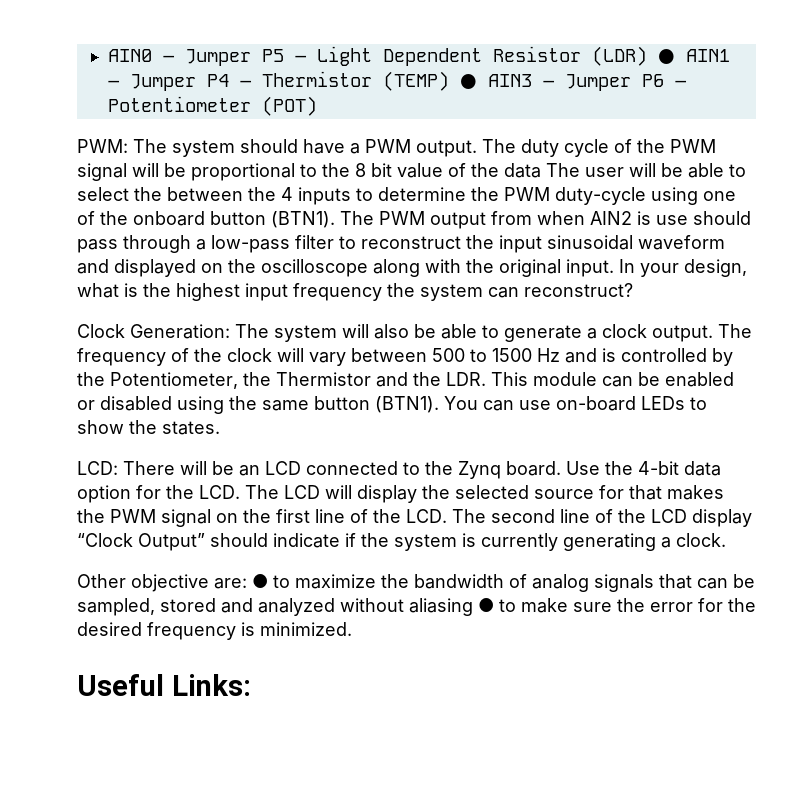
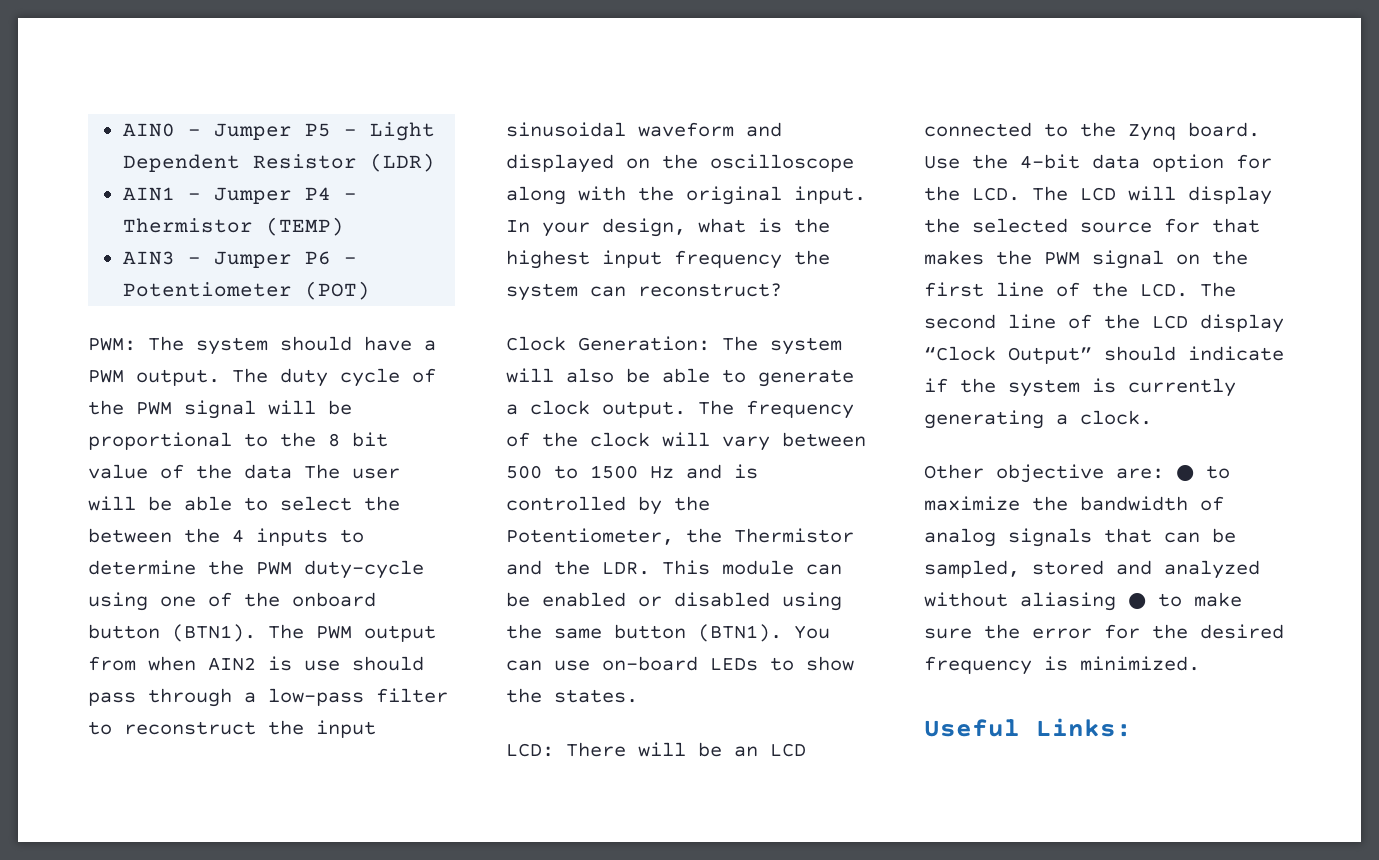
- AIN0 – Jumper P5 – Light Dependent Resistor (LDR) ● AIN1 – Jumper P4 – Thermistor (TEMP) ● AIN3 – Jumper P6 – Potentiometer (POT)
+ AIN0 – Jumper P5 – Light Dependent Resistor (LDR)
+ AIN1 – Jumper P4 – Thermistor (TEMP)
+ AIN3 – Jumper P6 – Potentiometer (POT)

